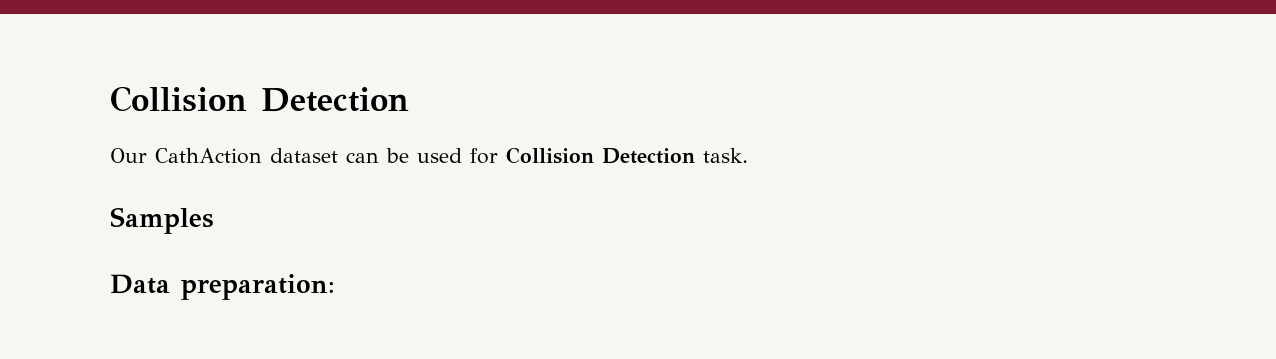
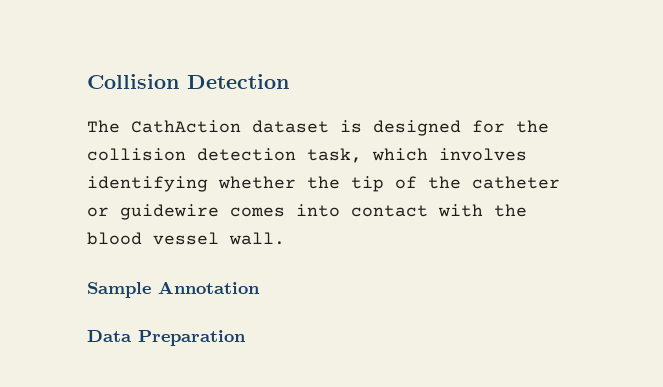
- Our CathAction dataset can be used for Collision Detection task.
- Samples
+ The CathAction dataset is designed for the collision detection task, which involves identifying whether the tip of the catheter or guidewire comes into contact with the blood vessel wall.
+ Sample Annotation
- Data preparation:
+ Data Preparation

